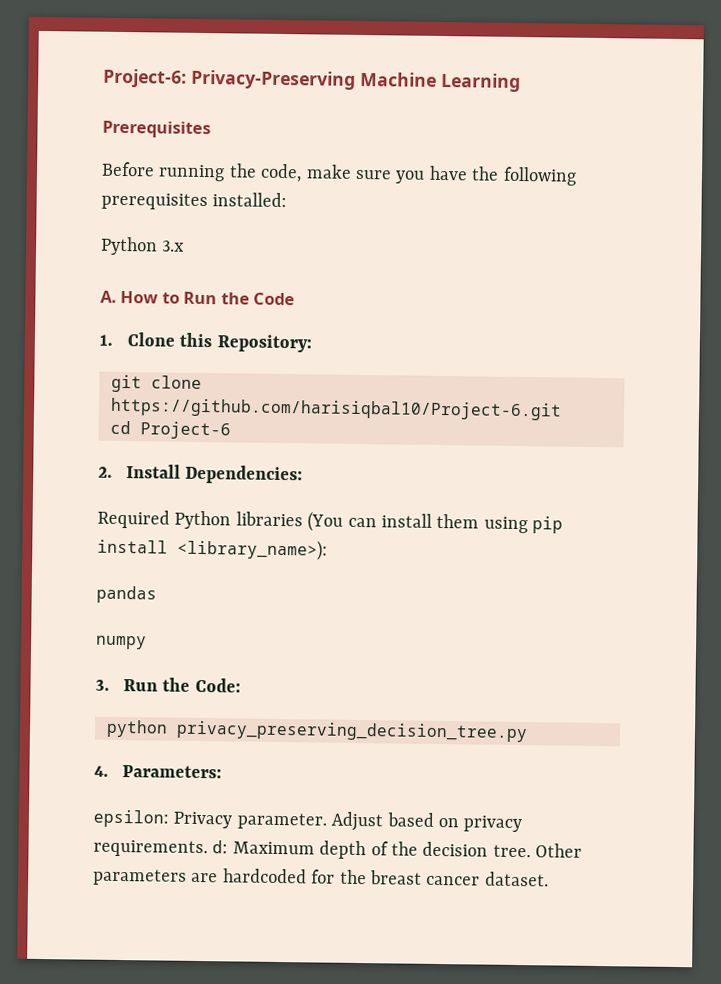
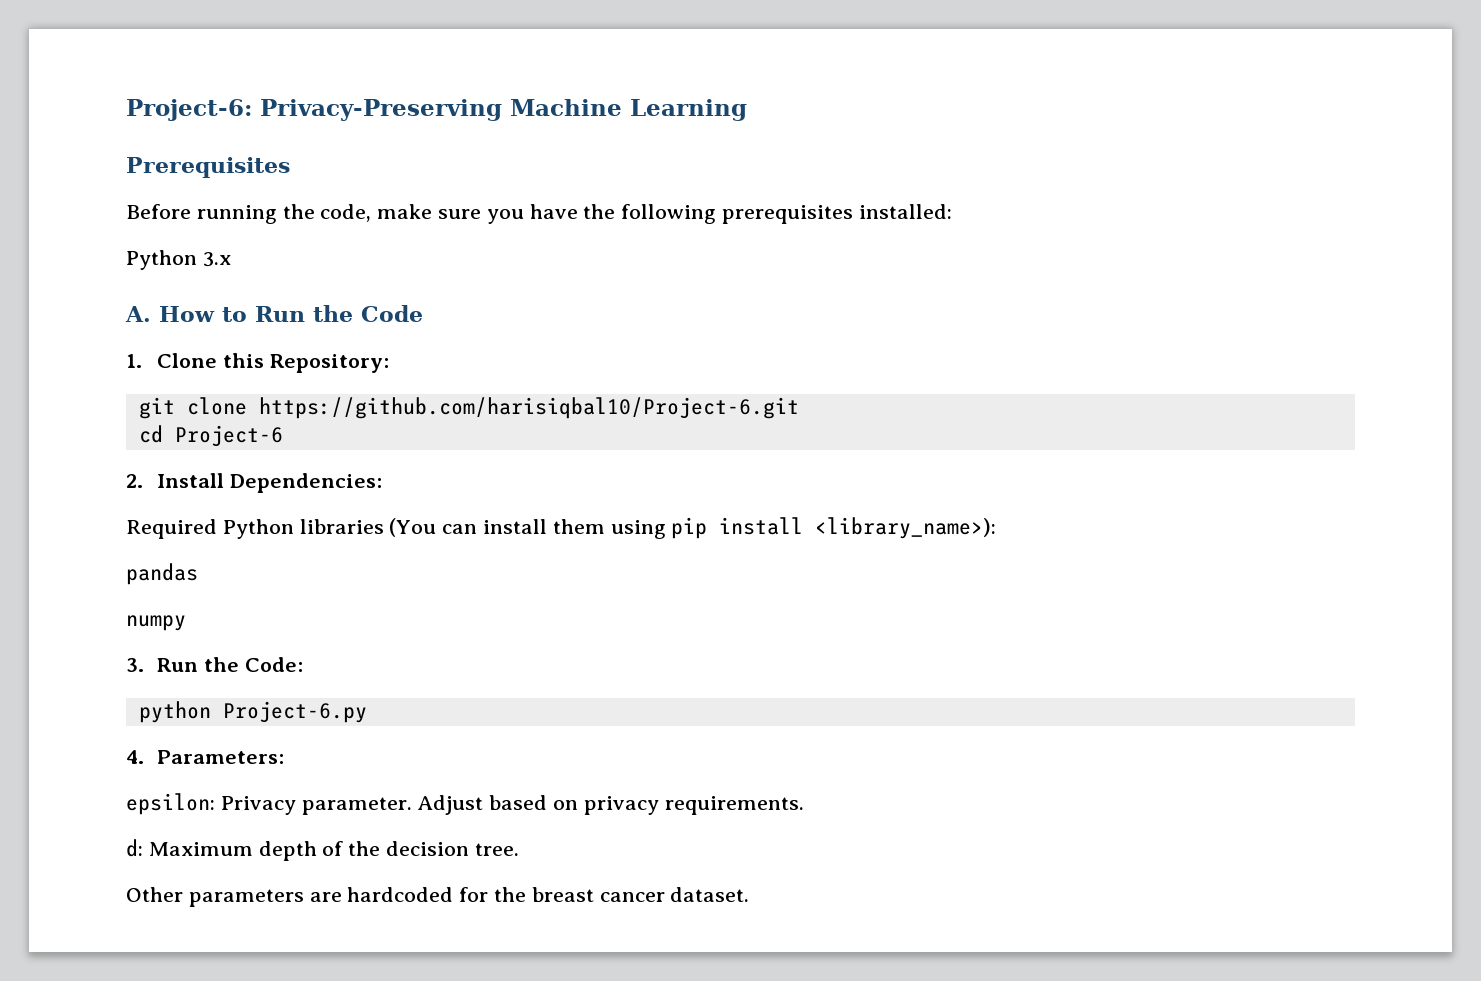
- python privacy_preserving_decision_tree.py
+ python Project-6.py
- Adjust based on privacy requirements. d: Maximum depth of the decision tree. Other parameters are hardcoded for the breast cancer dataset.
+ Adjust based on privacy requirements.
+ d: Maximum depth of the decision tree.
+ Other parameters are hardcoded for the breast cancer dataset.

